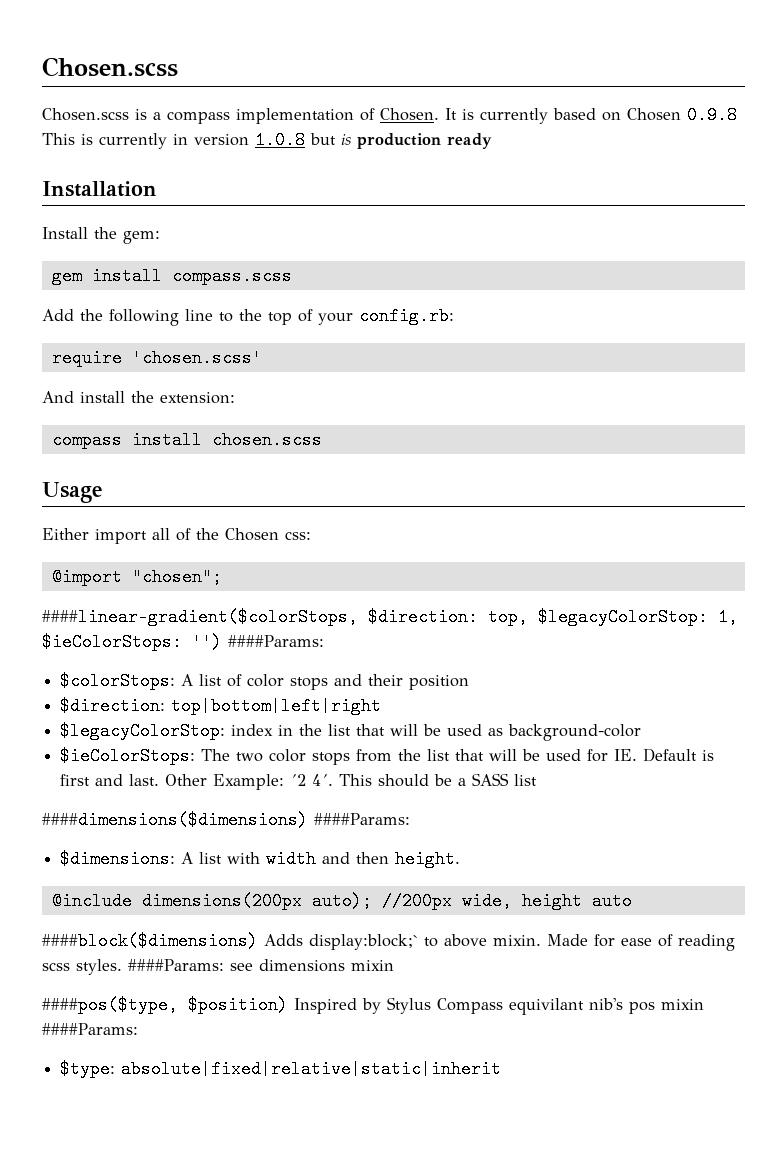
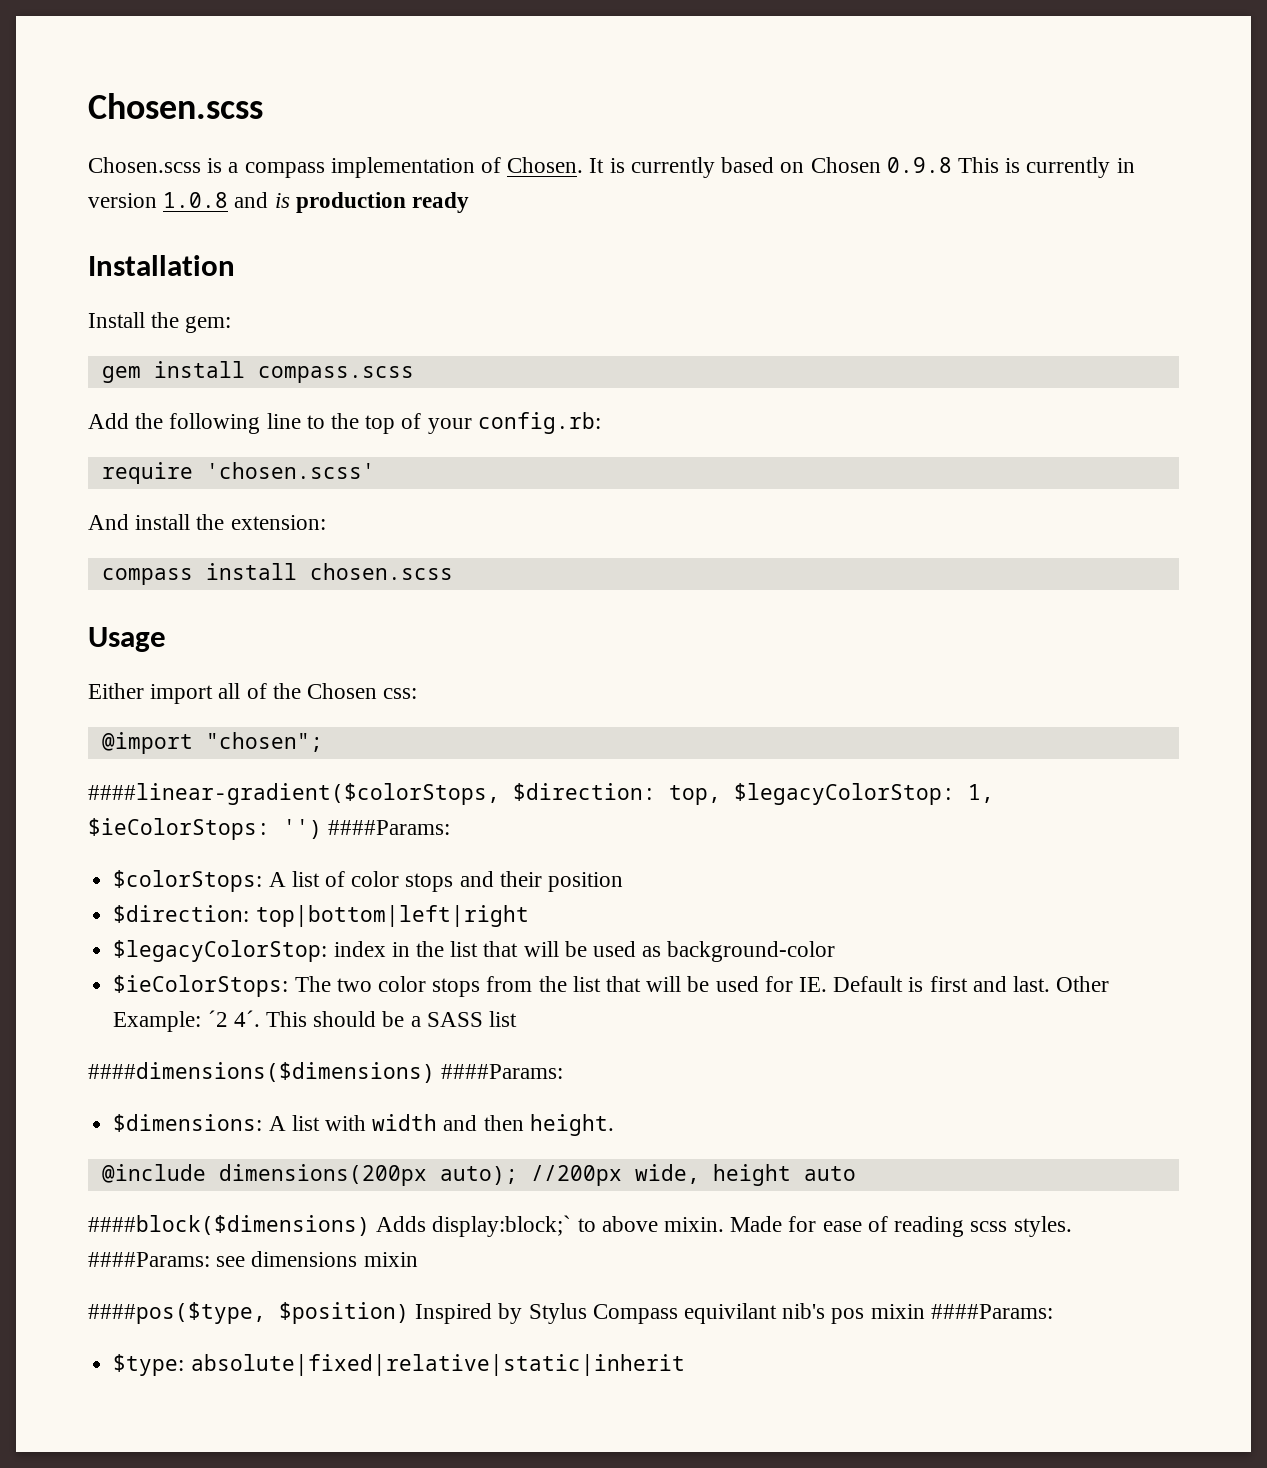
- It is currently based on Chosen 0.9.8 This is currently in version 1.0.8 but is production ready
+ It is currently based on Chosen 0.9.8 This is currently in version 1.0.8 and is production ready

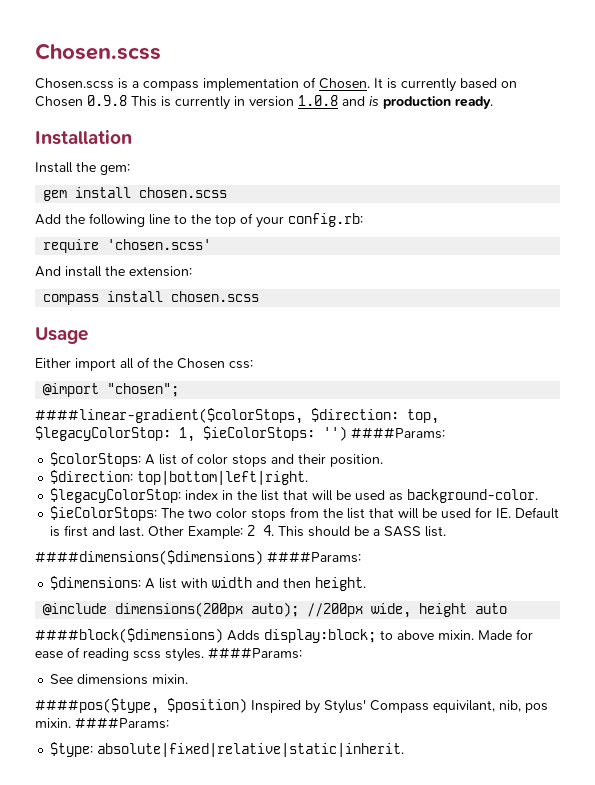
- It is currently based on Chosen 0.9.8 This is currently in version 1.0.8 and is production ready
+ It is currently based on Chosen 0.9.8 This is currently in version 1.0.8 and is production ready.
- gem install compass.scss
+ gem install chosen.scss
- $colorStops: A list of color stops and their position
- $direction: top|bottom|left|right
+ $colorStops: A list of color stops and their position.
+ $direction: top|bottom|left|right.
- $legacyColorStop: index in the list that will be used as background-color
+ $legacyColorStop: index in the list that will be used as background-color.
- Other Example: ´2 4´. This should be a SASS list
+ Other Example: 2 4. This should be a SASS list.
- ####block($dimensions) Adds display:block;` to above mixin.
+ ####block($dimensions) Adds display:block; to above mixin.
- Made for ease of reading scss styles. ####Params: see dimensions mixin
+ Made for ease of reading scss styles. ####Params:
+ See dimensions mixin.
- ####pos($type, $position) Inspired by Stylus Compass equivilant nib's pos mixin ####Params:
+ ####pos($type, $position) Inspired by Stylus' Compass equivilant, nib, pos mixin. ####Params:
- $type: absolute|fixed|relative|static|inherit
+ $type: absolute|fixed|relative|static|inherit.

